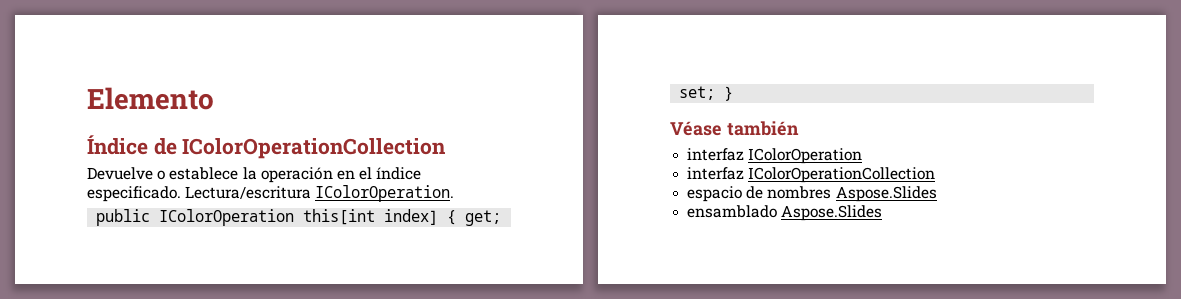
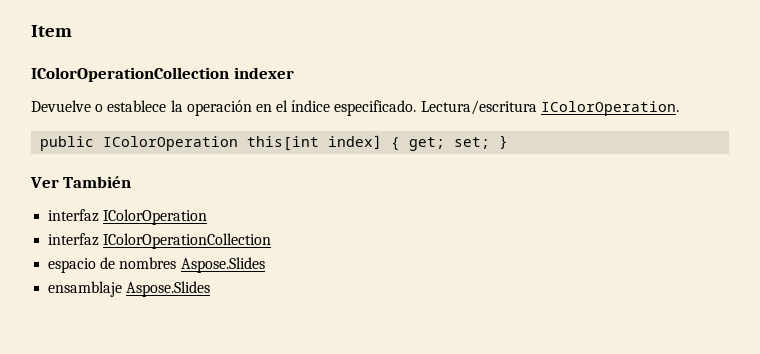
- Elemento
- Índice de IColorOperationCollection
+ Item
+ IColorOperationCollection indexer
- Véase también
+ Ver También
- ensamblado Aspose.Slides
+ ensamblaje Aspose.Slides

